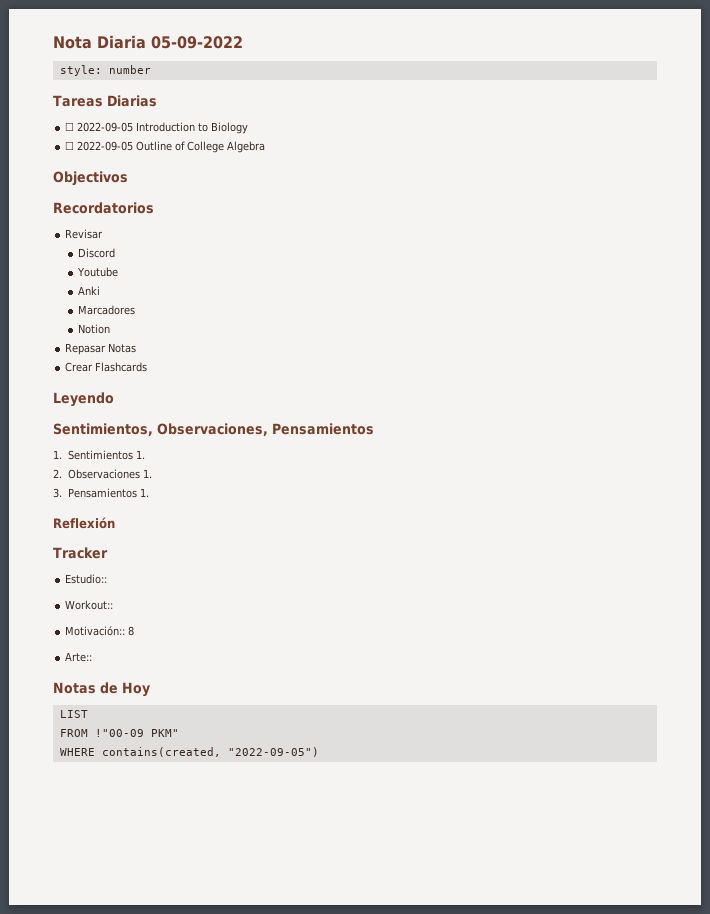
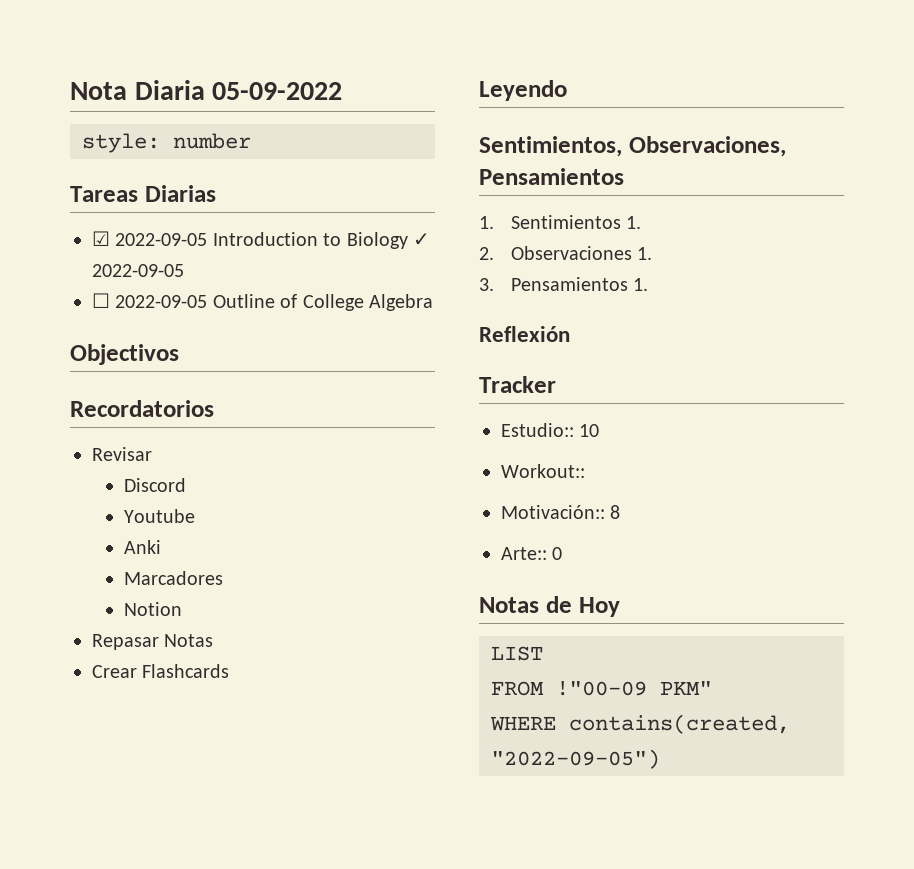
- ☐ 2022-09-05 Introduction to Biology
+ ☑ 2022-09-05 Introduction to Biology ✓ 2022-09-05
- Estudio::
+ Estudio:: 10
- Arte::
+ Arte:: 0

